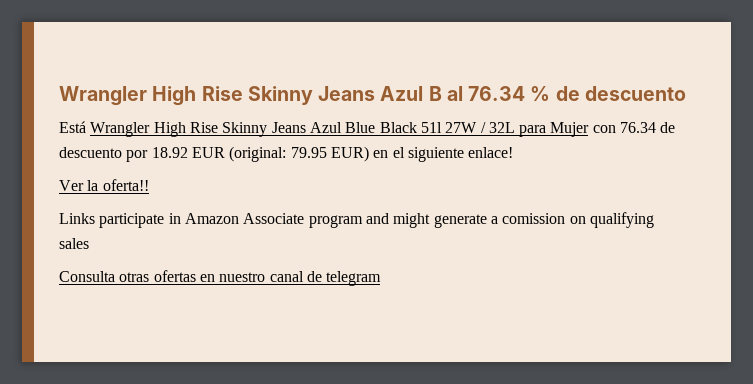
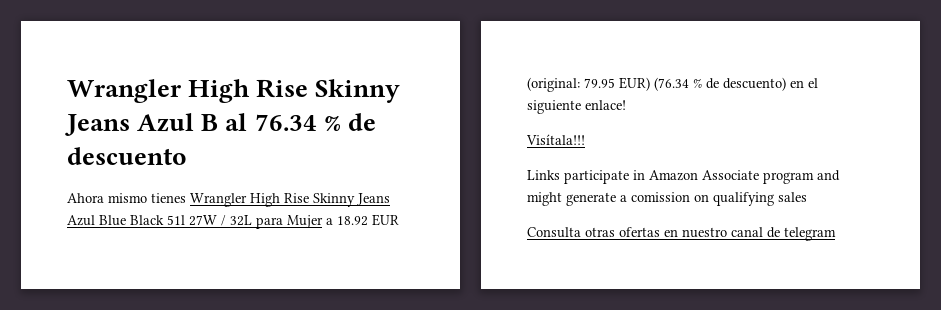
- Está Wrangler High Rise Skinny Jeans Azul Blue Black 51l 27W / 32L para Mujer con 76.34 de descuento por 18.92 EUR (original: 79.95 EUR) en el siguiente enlace!
+ Ahora mismo tienes Wrangler High Rise Skinny Jeans Azul Blue Black 51l 27W / 32L para Mujer a 18.92 EUR (original: 79.95 EUR) (76.34 % de descuento) en el siguiente enlace!
- Ver la oferta!!
+ Visítala!!!

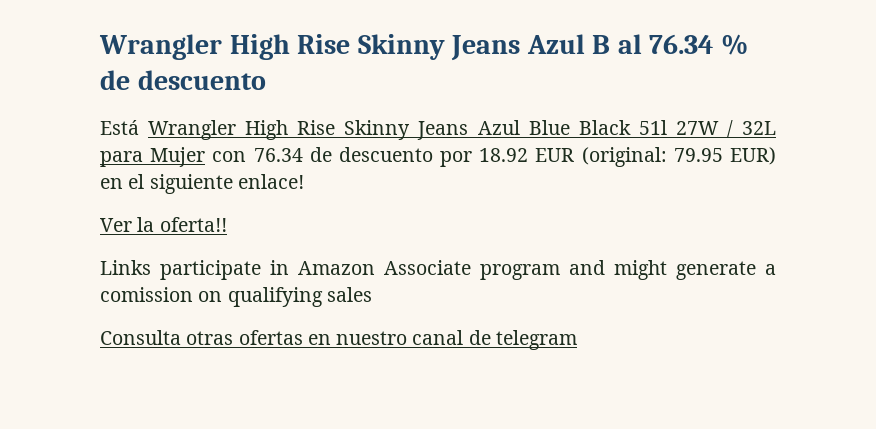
- Ahora mismo tienes Wrangler High Rise Skinny Jeans Azul Blue Black 51l 27W / 32L para Mujer a 18.92 EUR (original: 79.95 EUR) (76.34 % de descuento) en el siguiente enlace!
+ Está Wrangler High Rise Skinny Jeans Azul Blue Black 51l 27W / 32L para Mujer con 76.34 de descuento por 18.92 EUR (original: 79.95 EUR) en el siguiente enlace!
- Visítala!!!
+ Ver la oferta!!

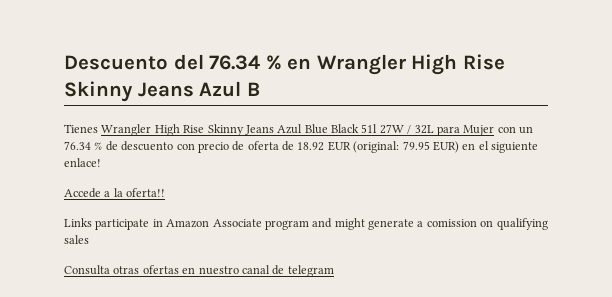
- Wrangler High Rise Skinny Jeans Azul B al 76.34 % de descuento
- Está Wrangler High Rise Skinny Jeans Azul Blue Black 51l 27W / 32L para Mujer con 76.34 de descuento por 18.92 EUR (original: 79.95 EUR) en el siguiente enlace!
+ Descuento del 76.34 % en Wrangler High Rise Skinny Jeans Azul B
+ Tienes Wrangler High Rise Skinny Jeans Azul Blue Black 51l 27W / 32L para Mujer con un 76.34 % de descuento con precio de oferta de 18.92 EUR (original: 79.95 EUR) en el siguiente enlace!
- Ver la oferta!!
+ Accede a la oferta!!

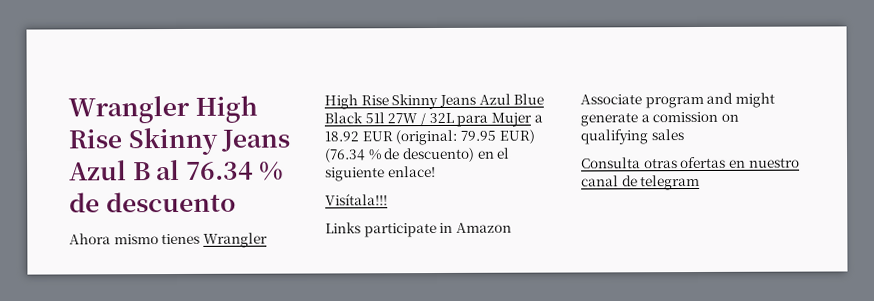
- Descuento del 76.34 % en Wrangler High Rise Skinny Jeans Azul B
- Tienes Wrangler High Rise Skinny Jeans Azul Blue Black 51l 27W / 32L para Mujer con un 76.34 % de descuento con precio de oferta de 18.92 EUR (original: 79.95 EUR) en el siguiente enlace!
+ Wrangler High Rise Skinny Jeans Azul B al 76.34 % de descuento
+ Ahora mismo tienes Wrangler High Rise Skinny Jeans Azul Blue Black 51l 27W / 32L para Mujer a 18.92 EUR (original: 79.95 EUR) (76.34 % de descuento) en el siguiente enlace!
- Accede a la oferta!!
+ Visítala!!!

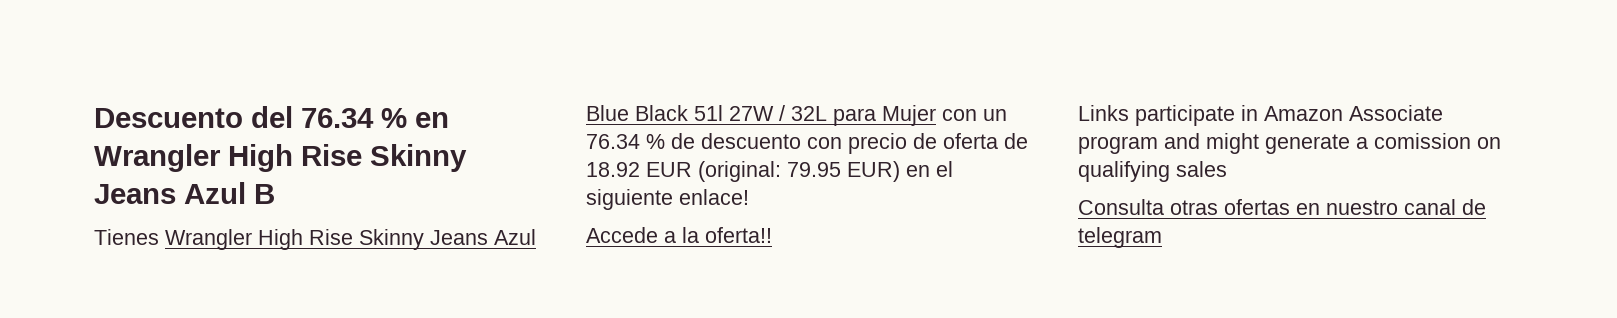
- Wrangler High Rise Skinny Jeans Azul B al 76.34 % de descuento
- Ahora mismo tienes Wrangler High Rise Skinny Jeans Azul Blue Black 51l 27W / 32L para Mujer a 18.92 EUR (original: 79.95 EUR) (76.34 % de descuento) en el siguiente enlace!
+ Descuento del 76.34 % en Wrangler High Rise Skinny Jeans Azul B
+ Tienes Wrangler High Rise Skinny Jeans Azul Blue Black 51l 27W / 32L para Mujer con un 76.34 % de descuento con precio de oferta de 18.92 EUR (original: 79.95 EUR) en el siguiente enlace!
- Visítala!!!
+ Accede a la oferta!!

